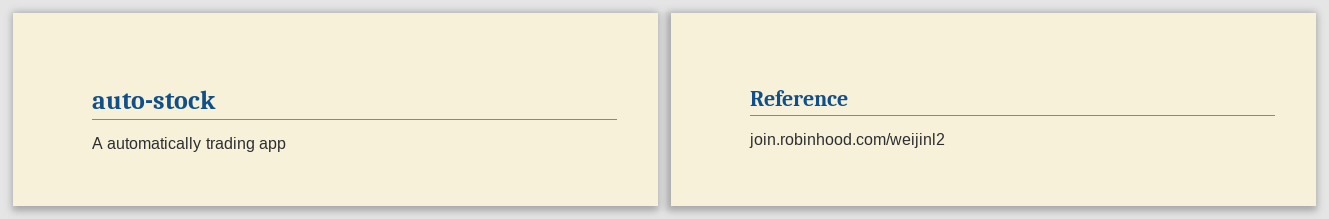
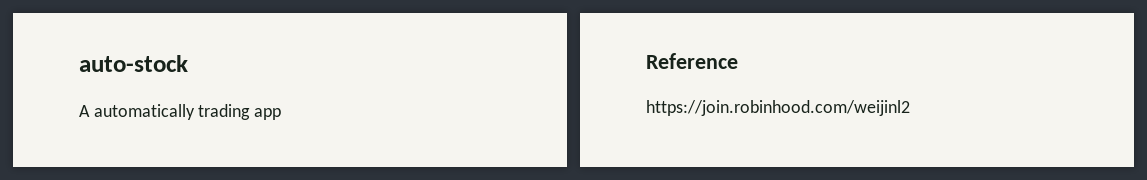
- join.robinhood.com/weijinl2
+ https://join.robinhood.com/weijinl2

